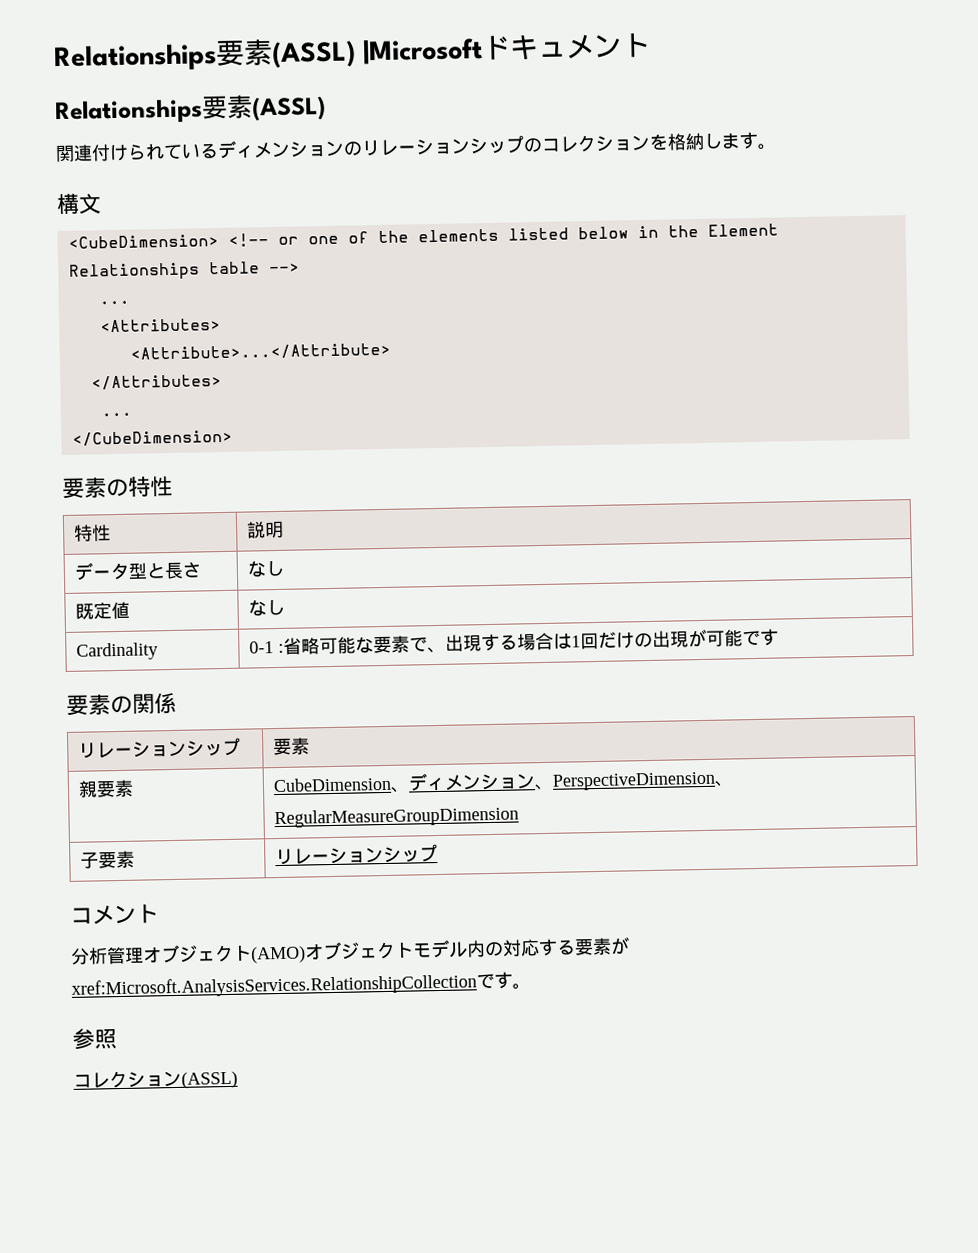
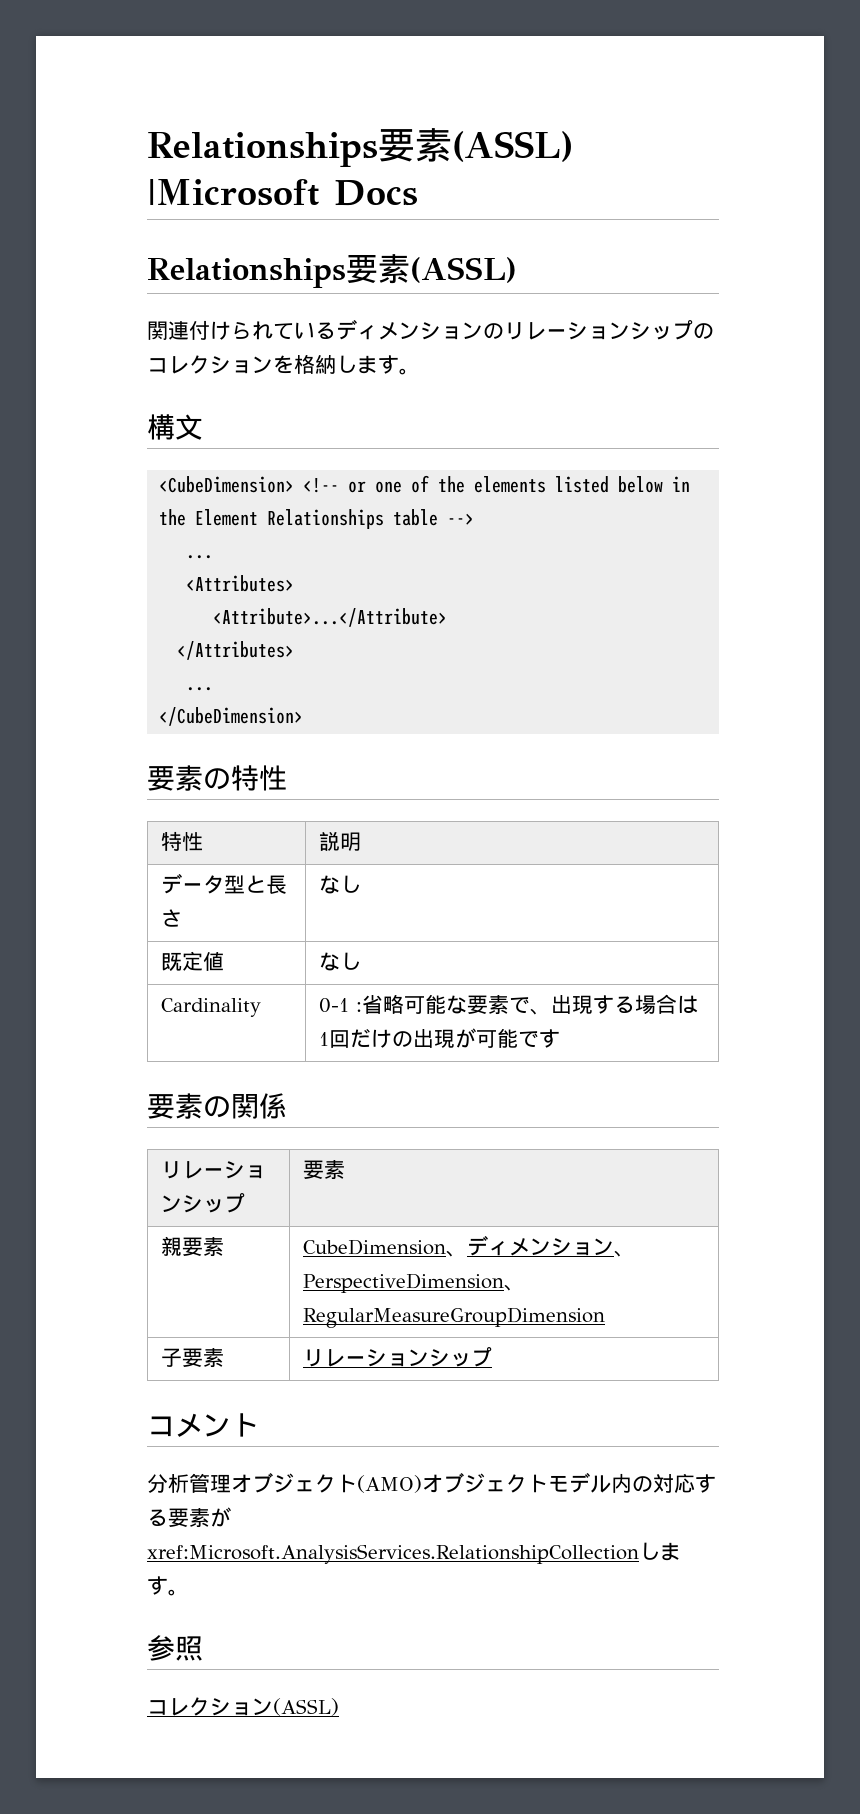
- Relationships要素(ASSL) |Microsoftドキュメント
+ Relationships要素(ASSL) |Microsoft Docs
- 分析管理オブジェクト(AMO)オブジェクトモデル内の対応する要素がxref:Microsoft.AnalysisServices.RelationshipCollectionです。
+ 分析管理オブジェクト(AMO)オブジェクトモデル内の対応する要素がxref:Microsoft.AnalysisServices.RelationshipCollectionします。

